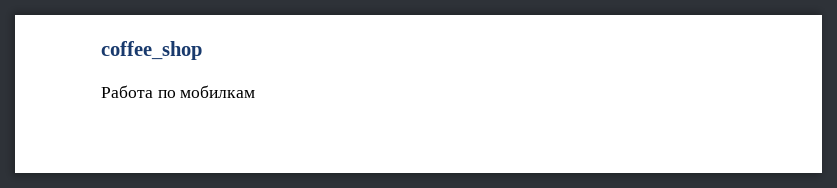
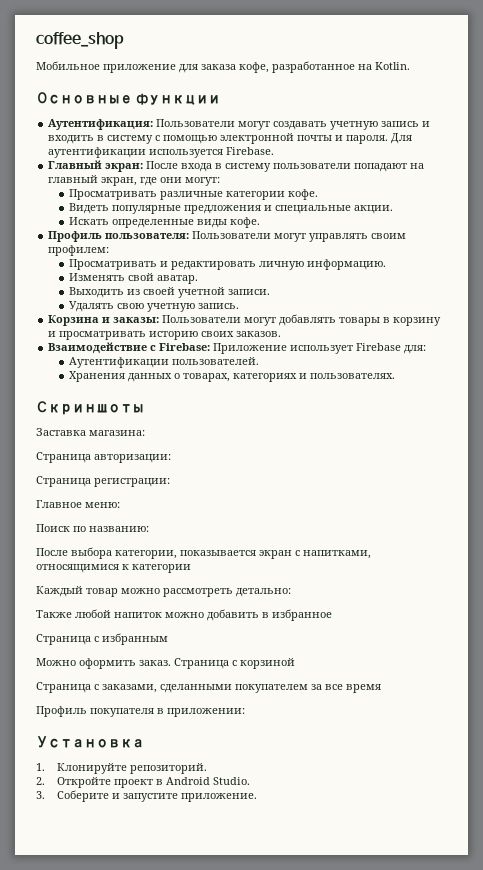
- Работа по мобилкам
+ Мобильное приложение для заказа кофе, разработанное на Kotlin.
+ Основные функции
+ Аутентификация: Пользователи могут создавать учетную запись и входить в систему с помощью электронной почты и пароля. Для аутентификации используется Firebase.
+ Главный экран: После входа в систему пользователи попадают на главный экран, где они могут:
+ Просматривать различные категории кофе.
+ Видеть популярные предложения и специальные акции.
+ Искать определенные виды кофе.
+ Профиль пользователя: Пользователи могут управлять своим профилем:
+ Просматривать и редактировать личную информацию.
+ Изменять свой аватар.
+ Выходить из своей учетной записи.
+ Удалять свою учетную запись.
+ Корзина и заказы: Пользователи могут добавлять товары в корзину и просматривать историю своих заказов.
+ Взаимодействие с Firebase: Приложение использует Firebase для:
+ Аутентификации пользователей.
+ Хранения данных о товарах, категориях и пользователях.
+ Скриншоты
+ Заставка магазина:
+ Страница авторизации:
+ Страница регистрации:
+ Главное меню:
+ Поиск по названию:
+ После выбора категории, показывается экран с напитками, относящимися к категории
+ Каждый товар можно рассмотреть детально:
+ Также любой напиток можно добавить в избранное
+ Страница с избранным
+ Можно оформить заказ. Страница с корзиной
+ Страница с заказами, сделанными покупателем за все время
+ Профиль покупателя в приложении:
+ Установка
+ 1. Клонируйте репозиторий.
+ 2. Откройте проект в Android Studio.
+ 3. Соберите и запустите приложение.

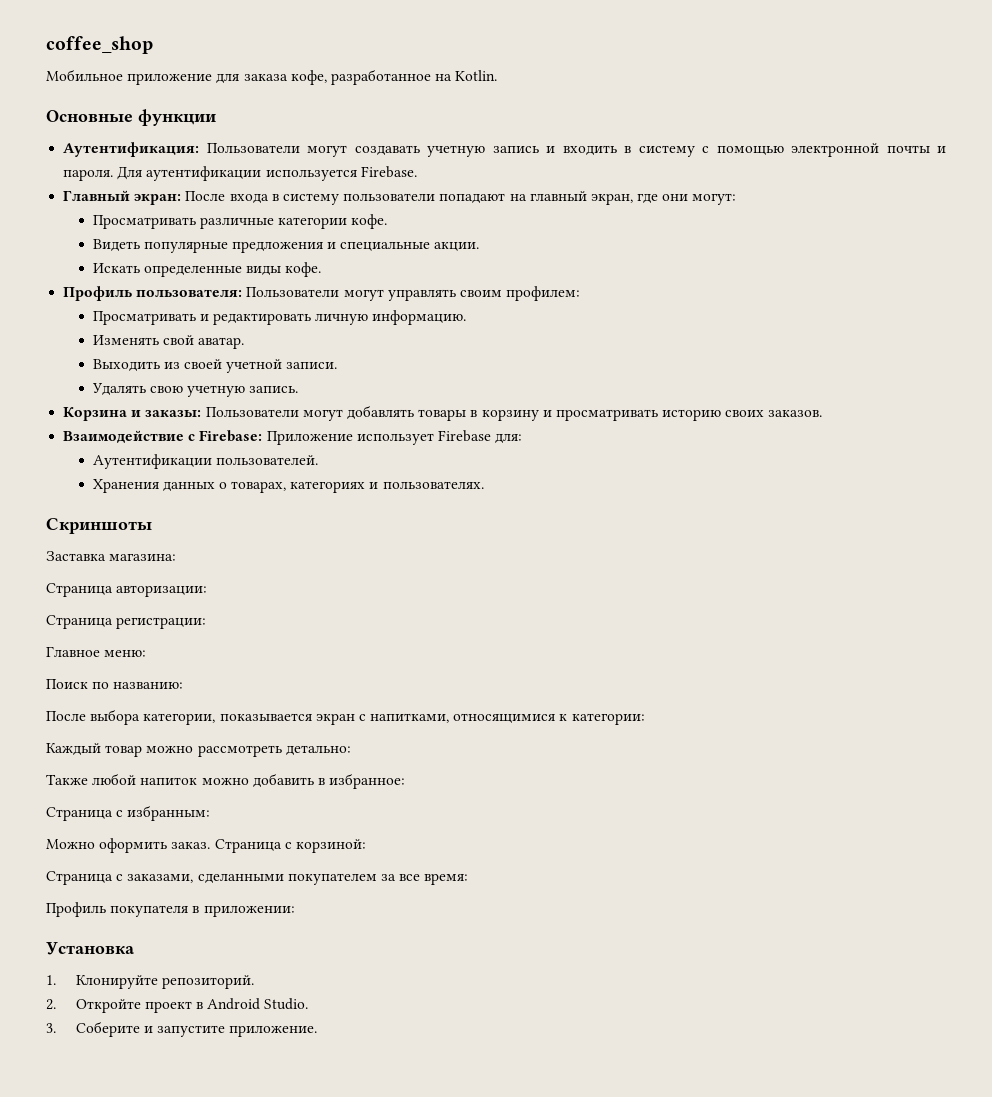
- После выбора категории, показывается экран с напитками, относящимися к категории
+ После выбора категории, показывается экран с напитками, относящимися к категории:
- Также любой напиток можно добавить в избранное
- Страница с избранным
+ Также любой напиток можно добавить в избранное:
+ Страница с избранным:
- Страница с корзиной
+ Страница с корзиной:
- Страница с заказами, сделанными покупателем за все время
+ Страница с заказами, сделанными покупателем за все время:

